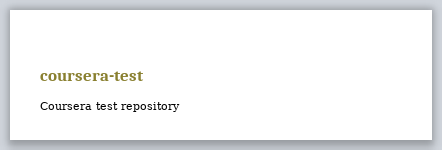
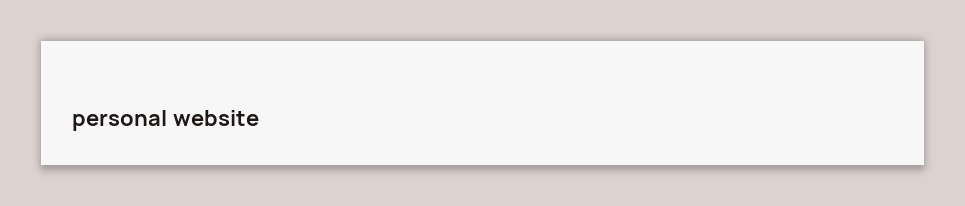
- coursera-test
- Coursera test repository
+ personal website

